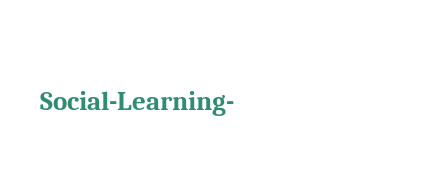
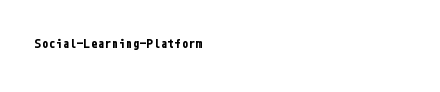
- Social-Learning-
+ Social-Learning-Platform

